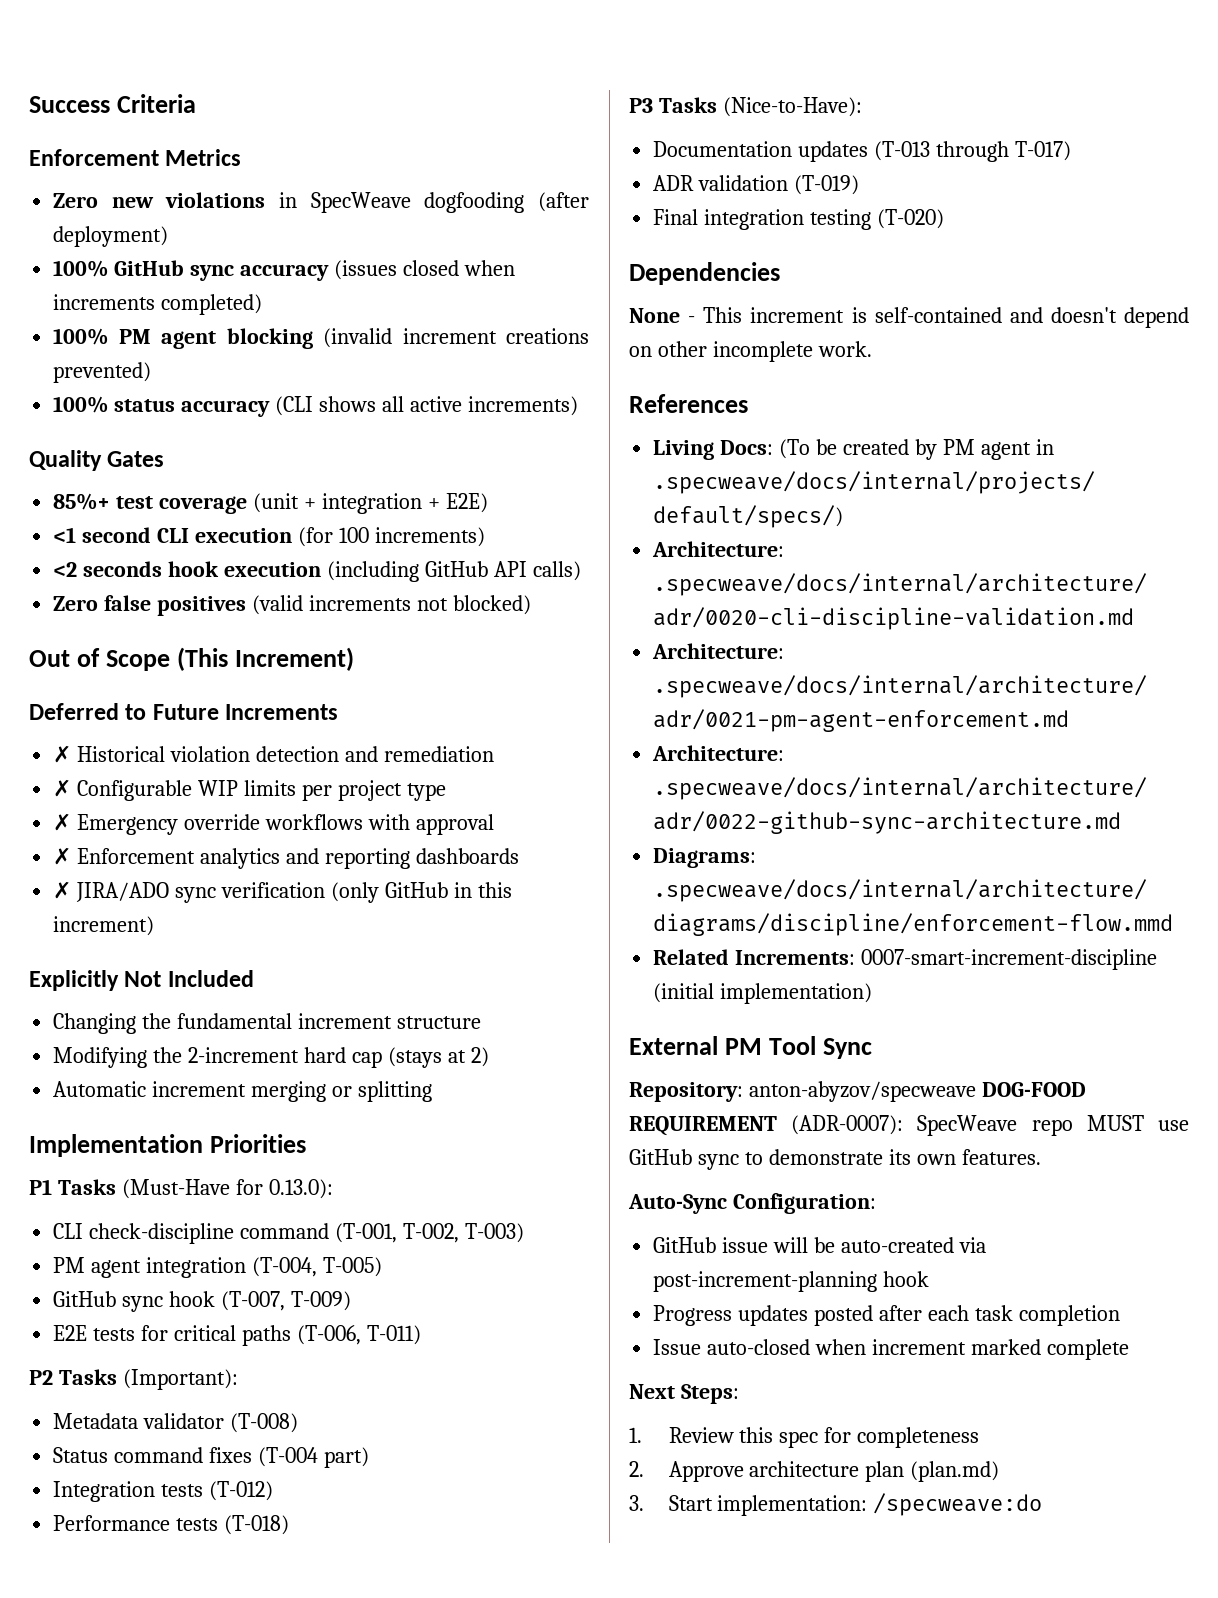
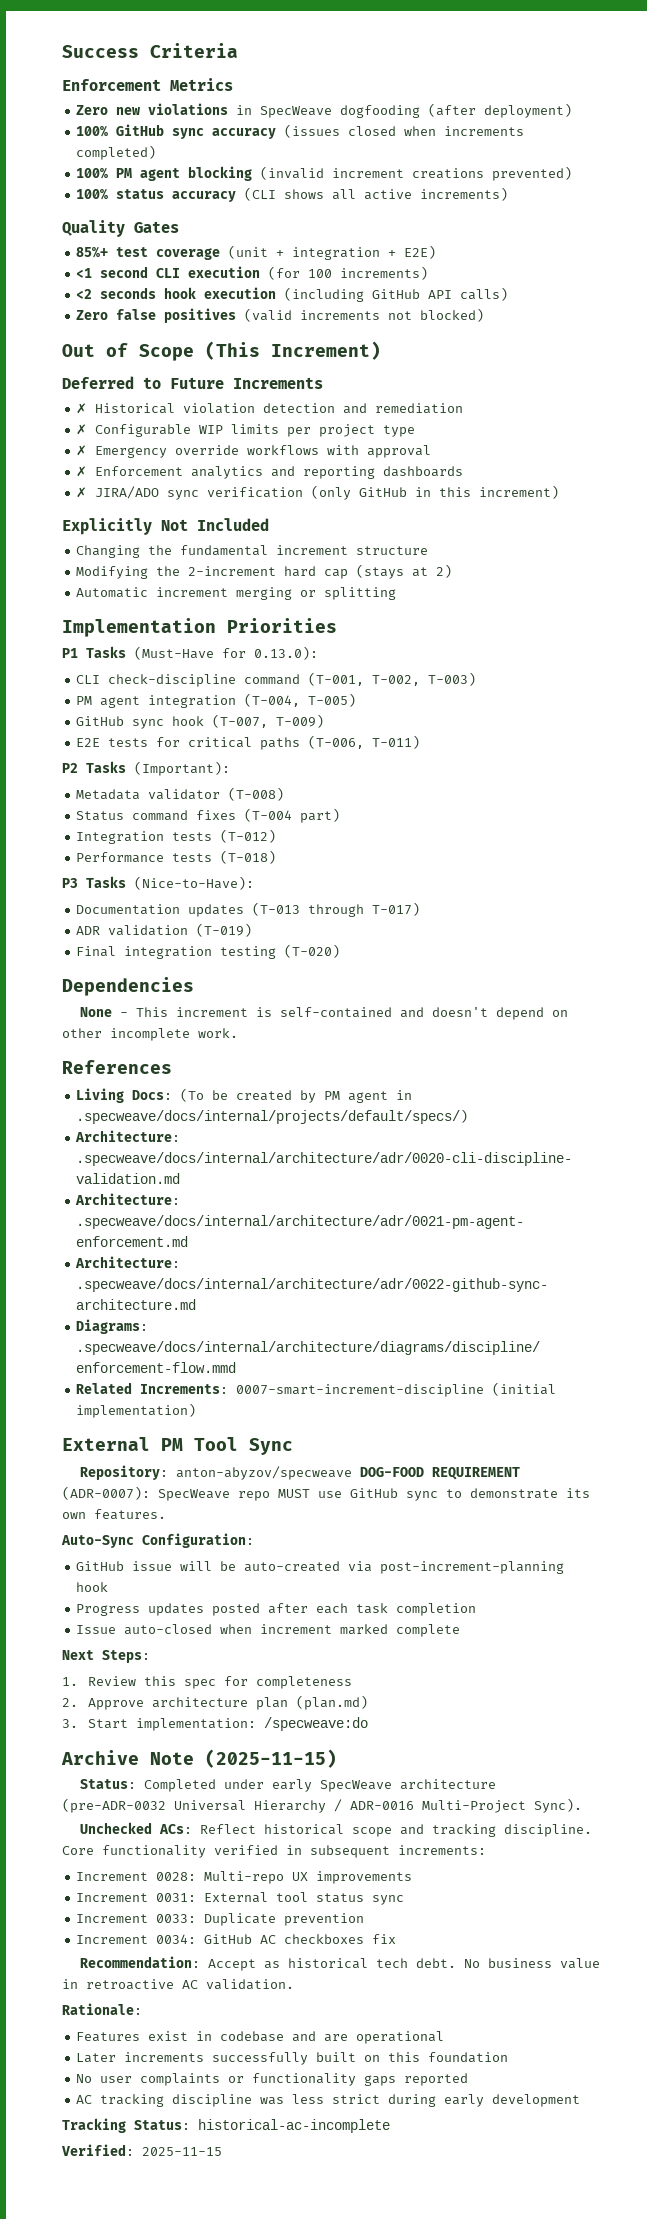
+ Archive Note (2025-11-15)
+ Status: Completed under early SpecWeave architecture (pre-ADR-0032 Universal Hierarchy / ADR-0016 Multi-Project Sync).
+ Unchecked ACs: Reflect historical scope and tracking discipline. Core functionality verified in subsequent increments:
+ Increment 0028: Multi-repo UX improvements
+ Increment 0031: External tool status sync
+ Increment 0033: Duplicate prevention
+ Increment 0034: GitHub AC checkboxes fix
+ Recommendation: Accept as historical tech debt. No business value in retroactive AC validation.
+ Rationale:
+ Features exist in codebase and are operational
+ Later increments successfully built on this foundation
+ No user complaints or functionality gaps reported
+ AC tracking discipline was less strict during early development
+ Tracking Status: historical-ac-incomplete
+ Verified: 2025-11-15

